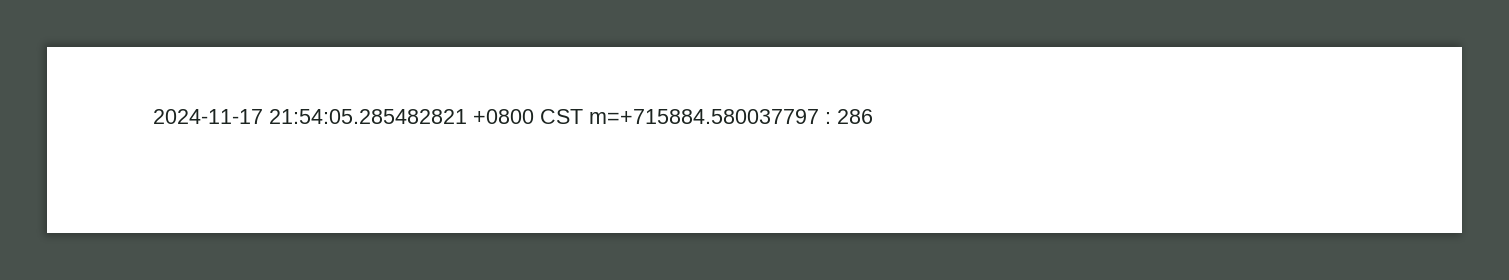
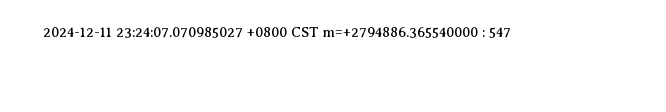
- 2024-11-17 21:54:05.285482821 +0800 CST m=+715884.580037797 : 286
+ 2024-12-11 23:24:07.070985027 +0800 CST m=+2794886.365540000 : 547

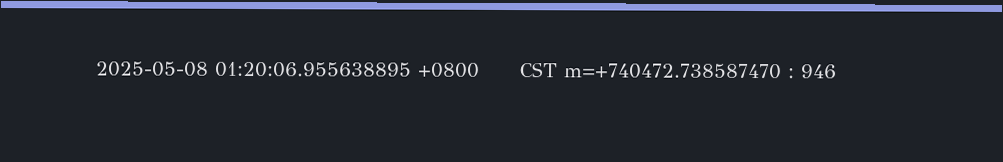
- 2024-12-11 23:24:07.070985027 +0800 CST m=+2794886.365540000 : 547
+ 2025-05-08 01:20:06.955638895 +0800 CST m=+740472.738587470 : 946

